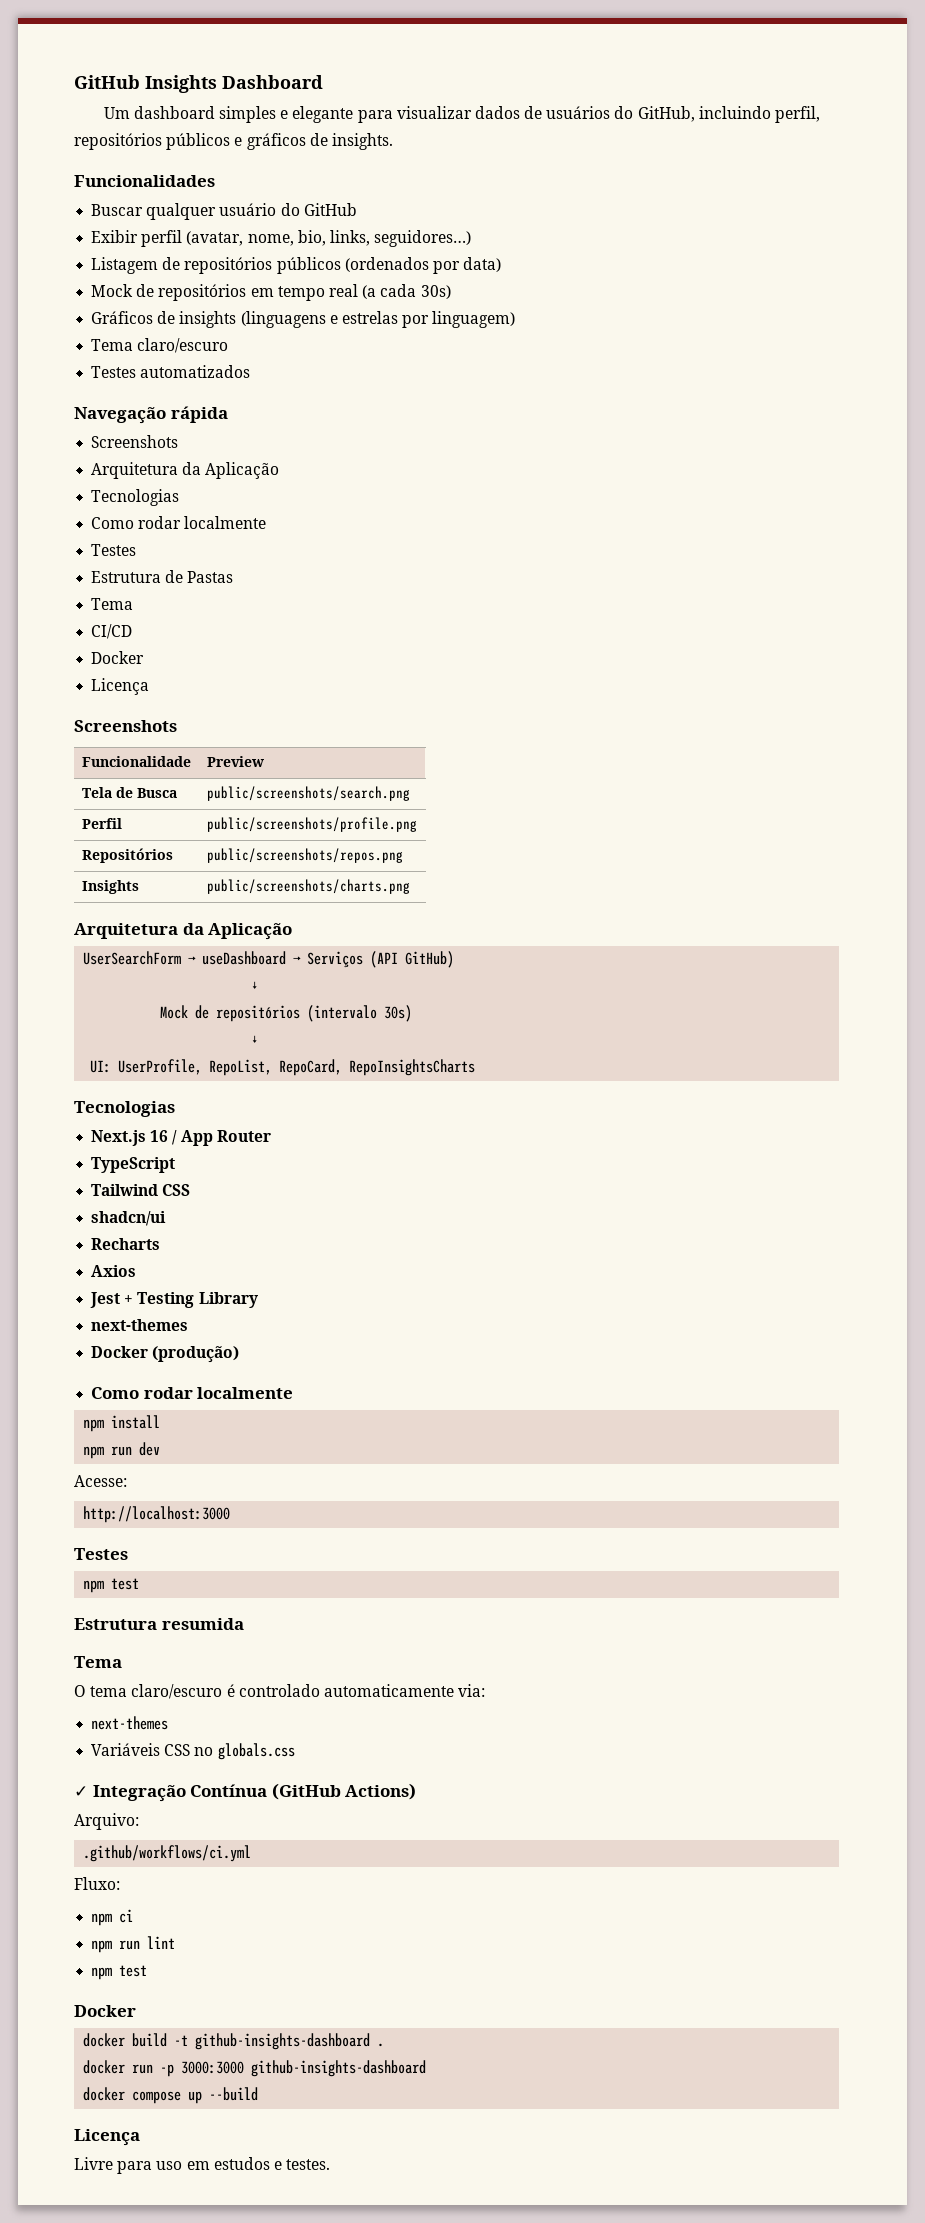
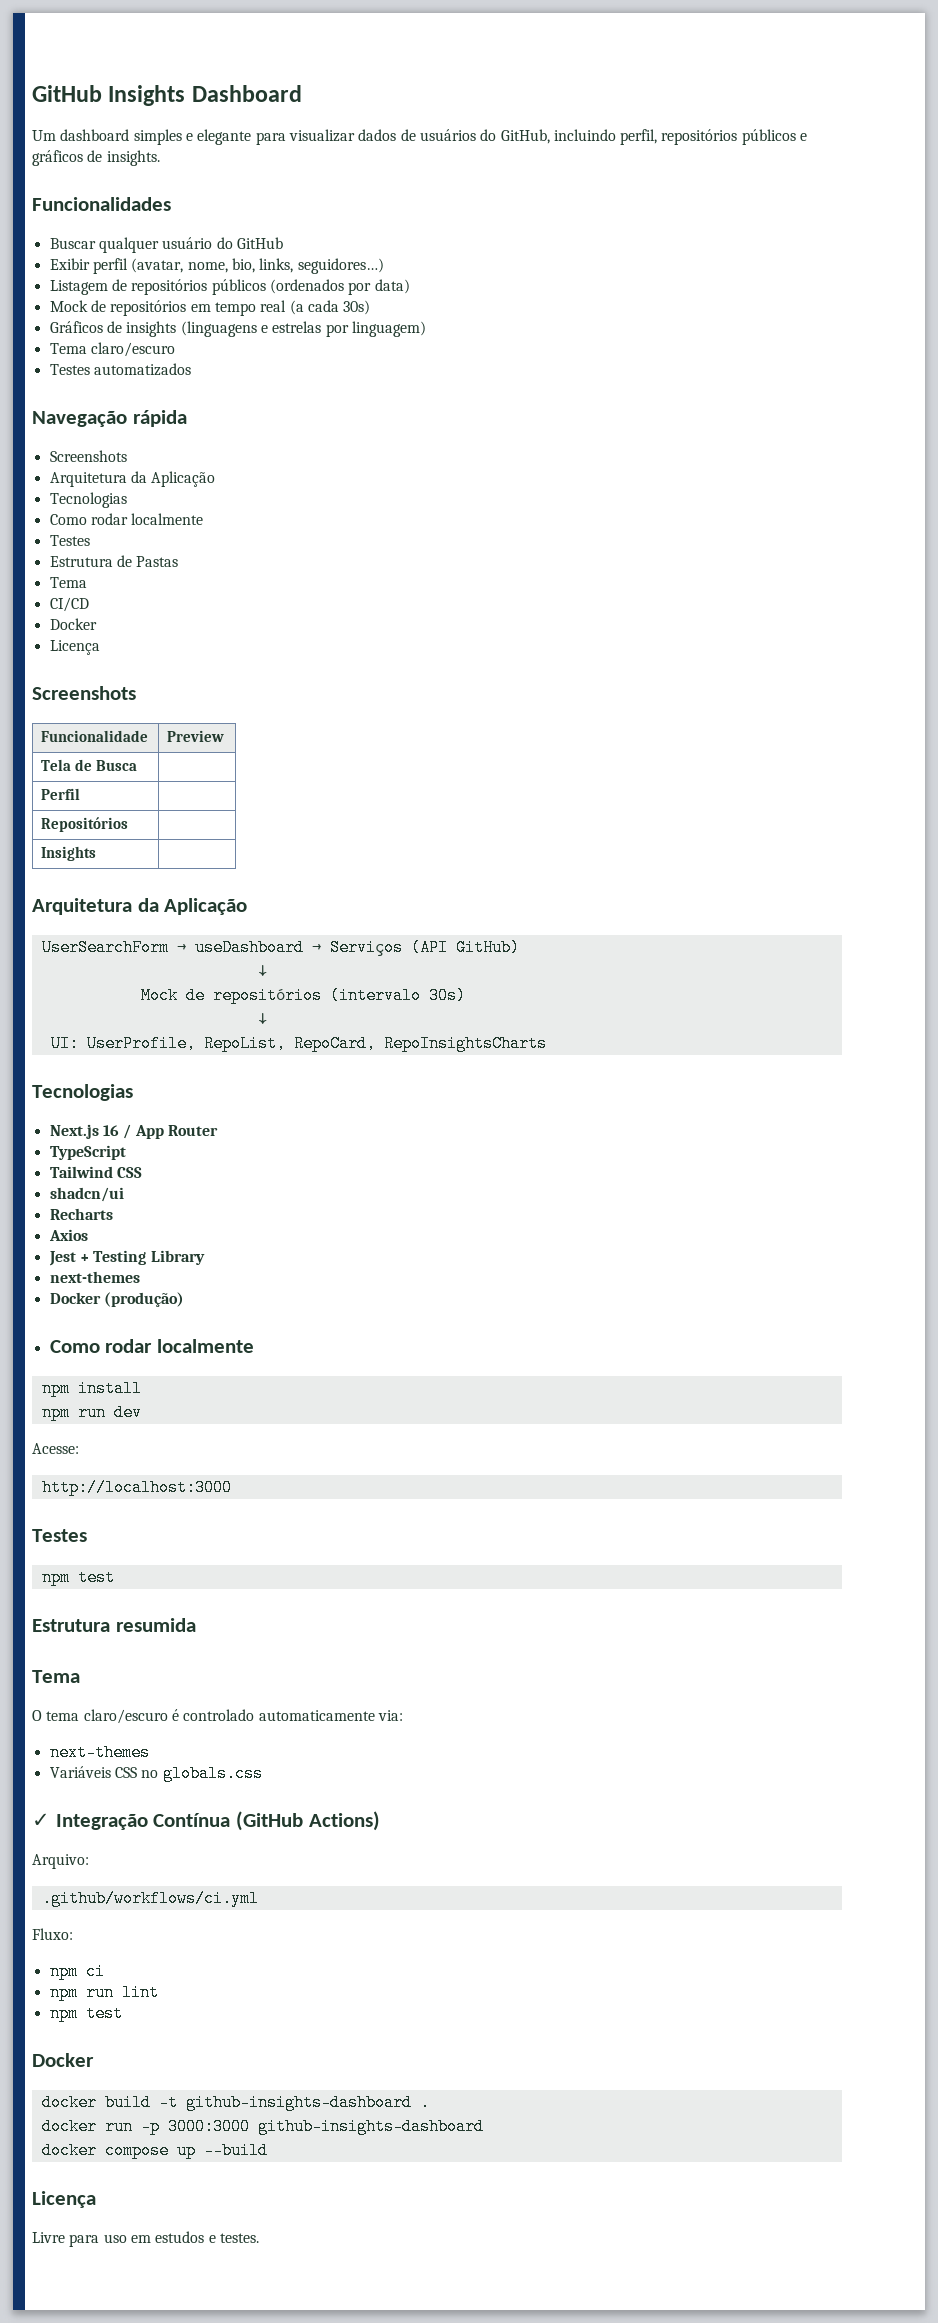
- Tela de Busca | public/screenshots/search.png
+ Tela de Busca |
- Perfil | public/screenshots/profile.png
+ Perfil |
- Repositórios | public/screenshots/repos.png
+ Repositórios |
- Insights | public/screenshots/charts.png
+ Insights |

